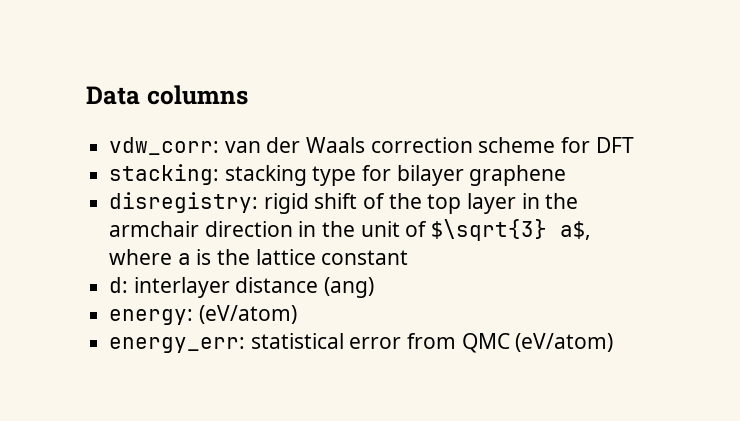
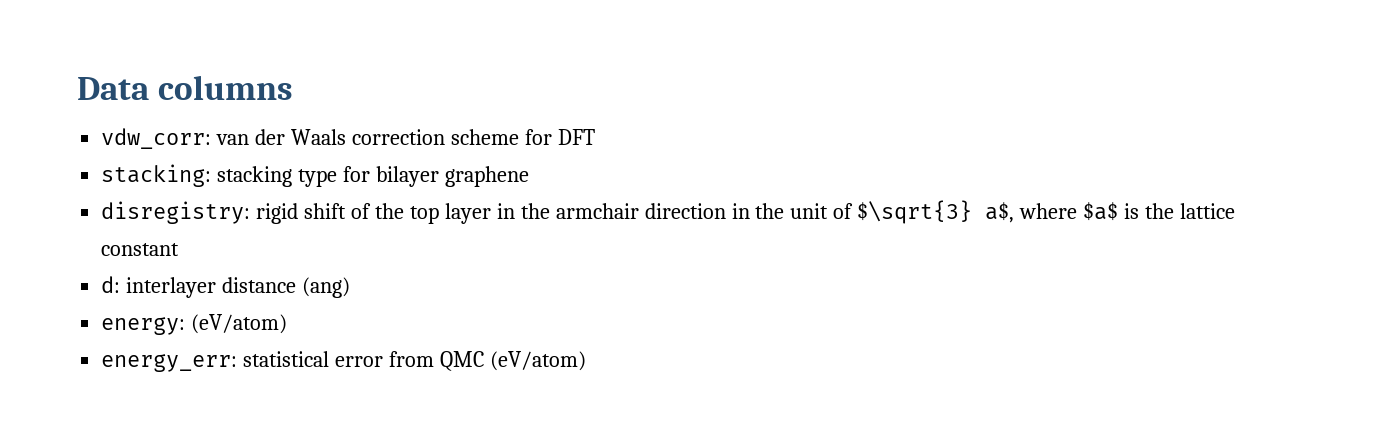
- disregistry: rigid shift of the top layer in the armchair direction in the unit of $\sqrt{3} a$, where a is the lattice constant
+ disregistry: rigid shift of the top layer in the armchair direction in the unit of $\sqrt{3} a$, where $a$ is the lattice constant

